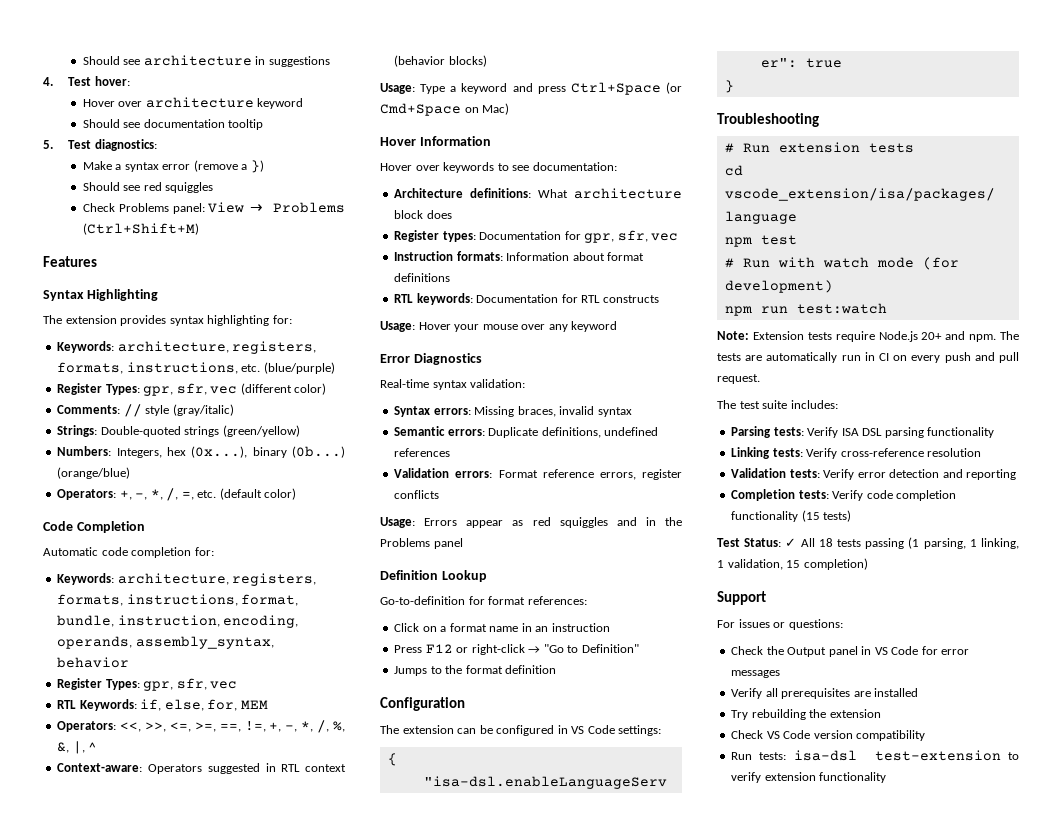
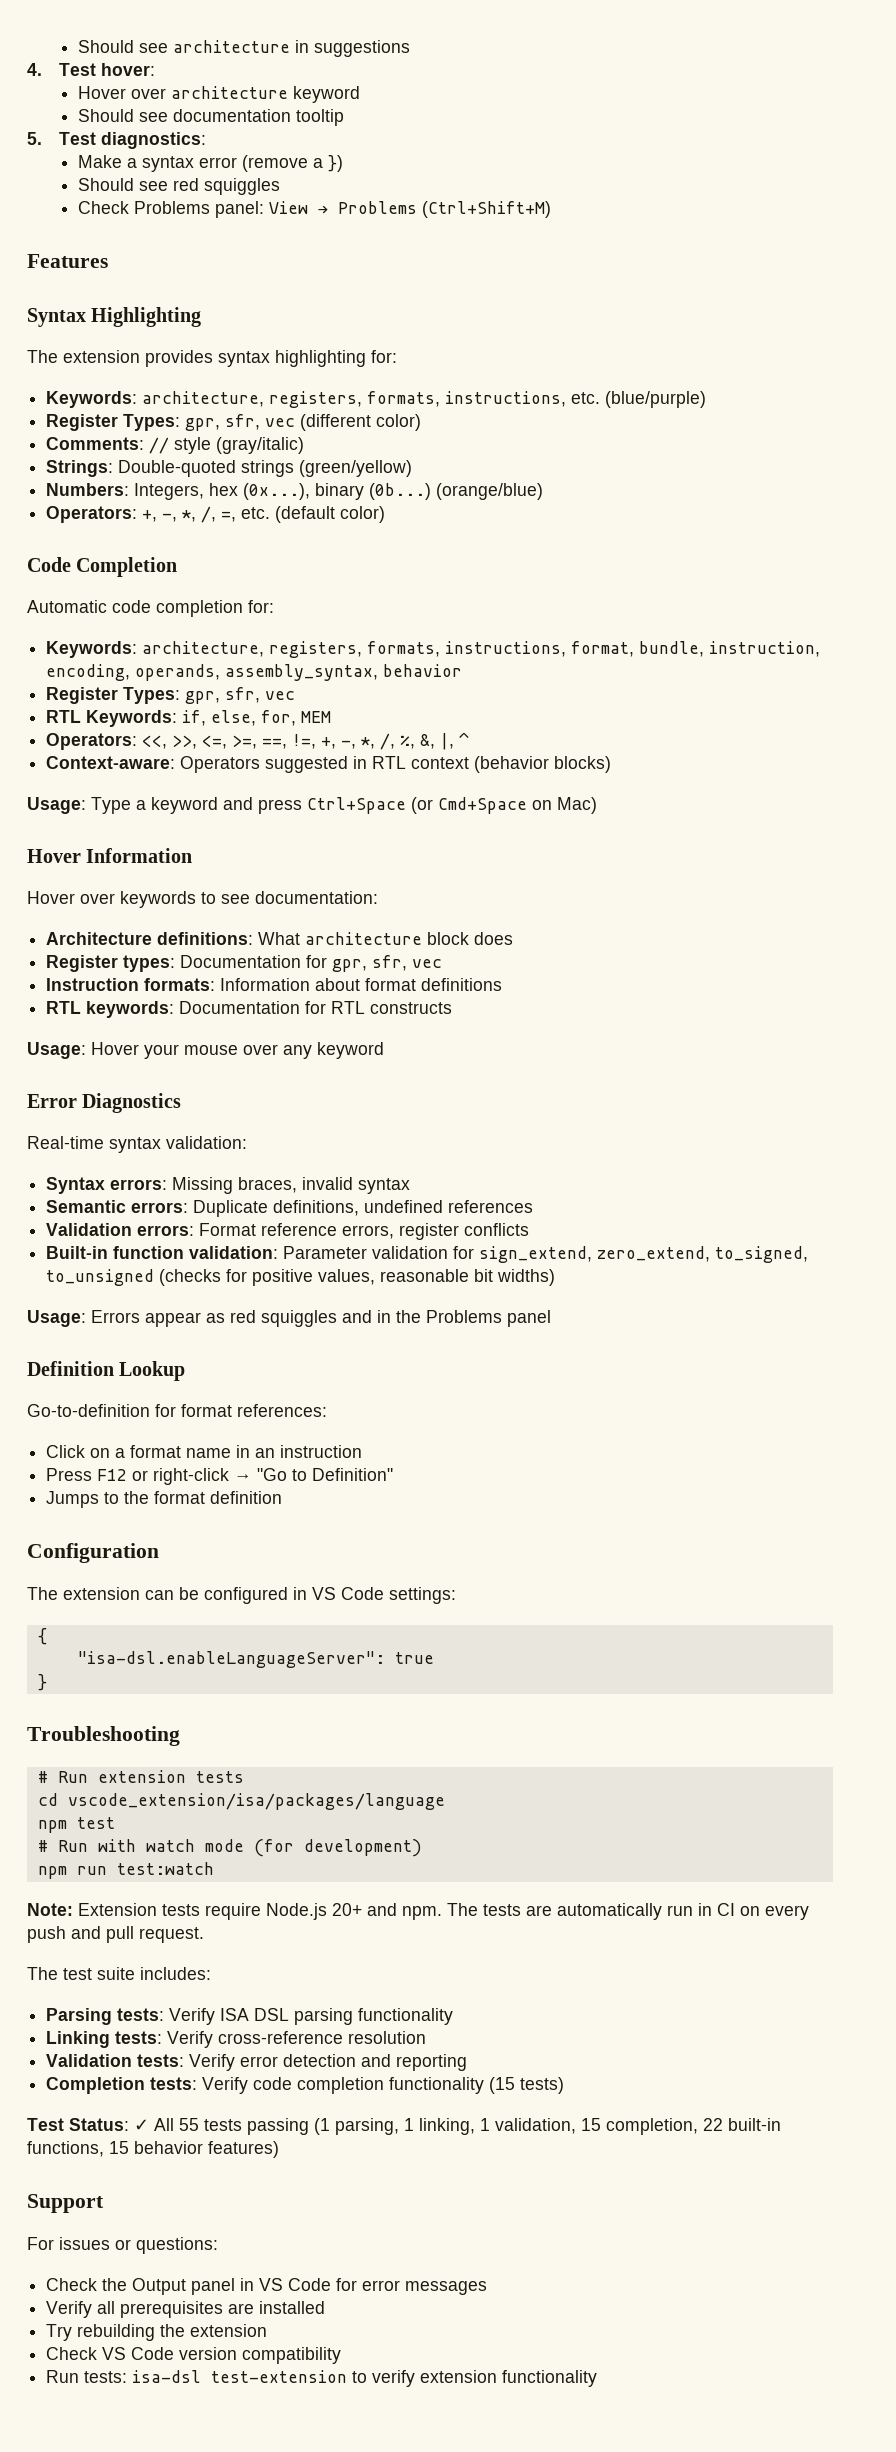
+ Built-in function validation: Parameter validation for sign_extend, zero_extend, to_signed, to_unsigned (checks for positive values, reasonable bit widths)
- Test Status: ✓ All 18 tests passing (1 parsing, 1 linking, 1 validation, 15 completion)
+ Test Status: ✓ All 55 tests passing (1 parsing, 1 linking, 1 validation, 15 completion, 22 built-in functions, 15 behavior features)

